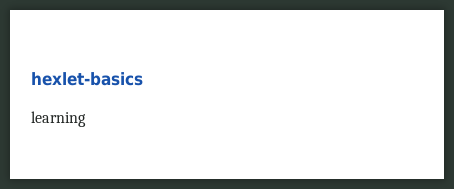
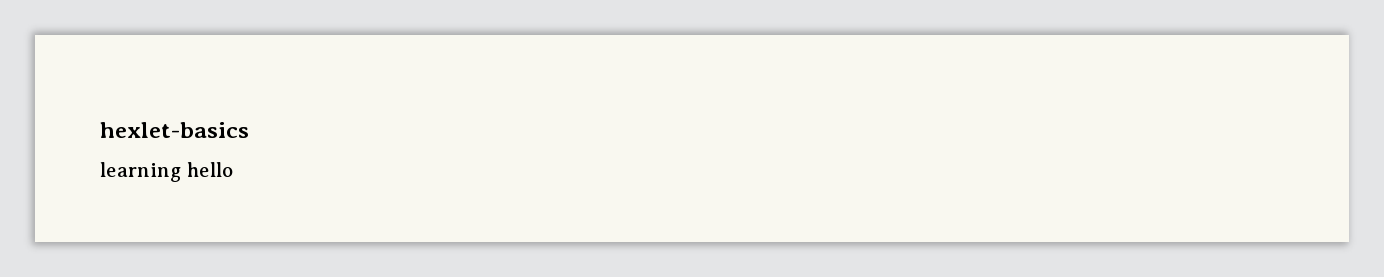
- learning
+ learning hello

